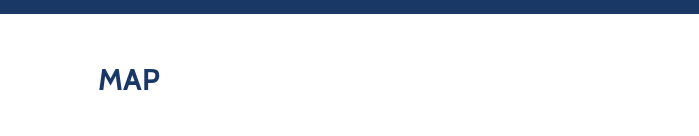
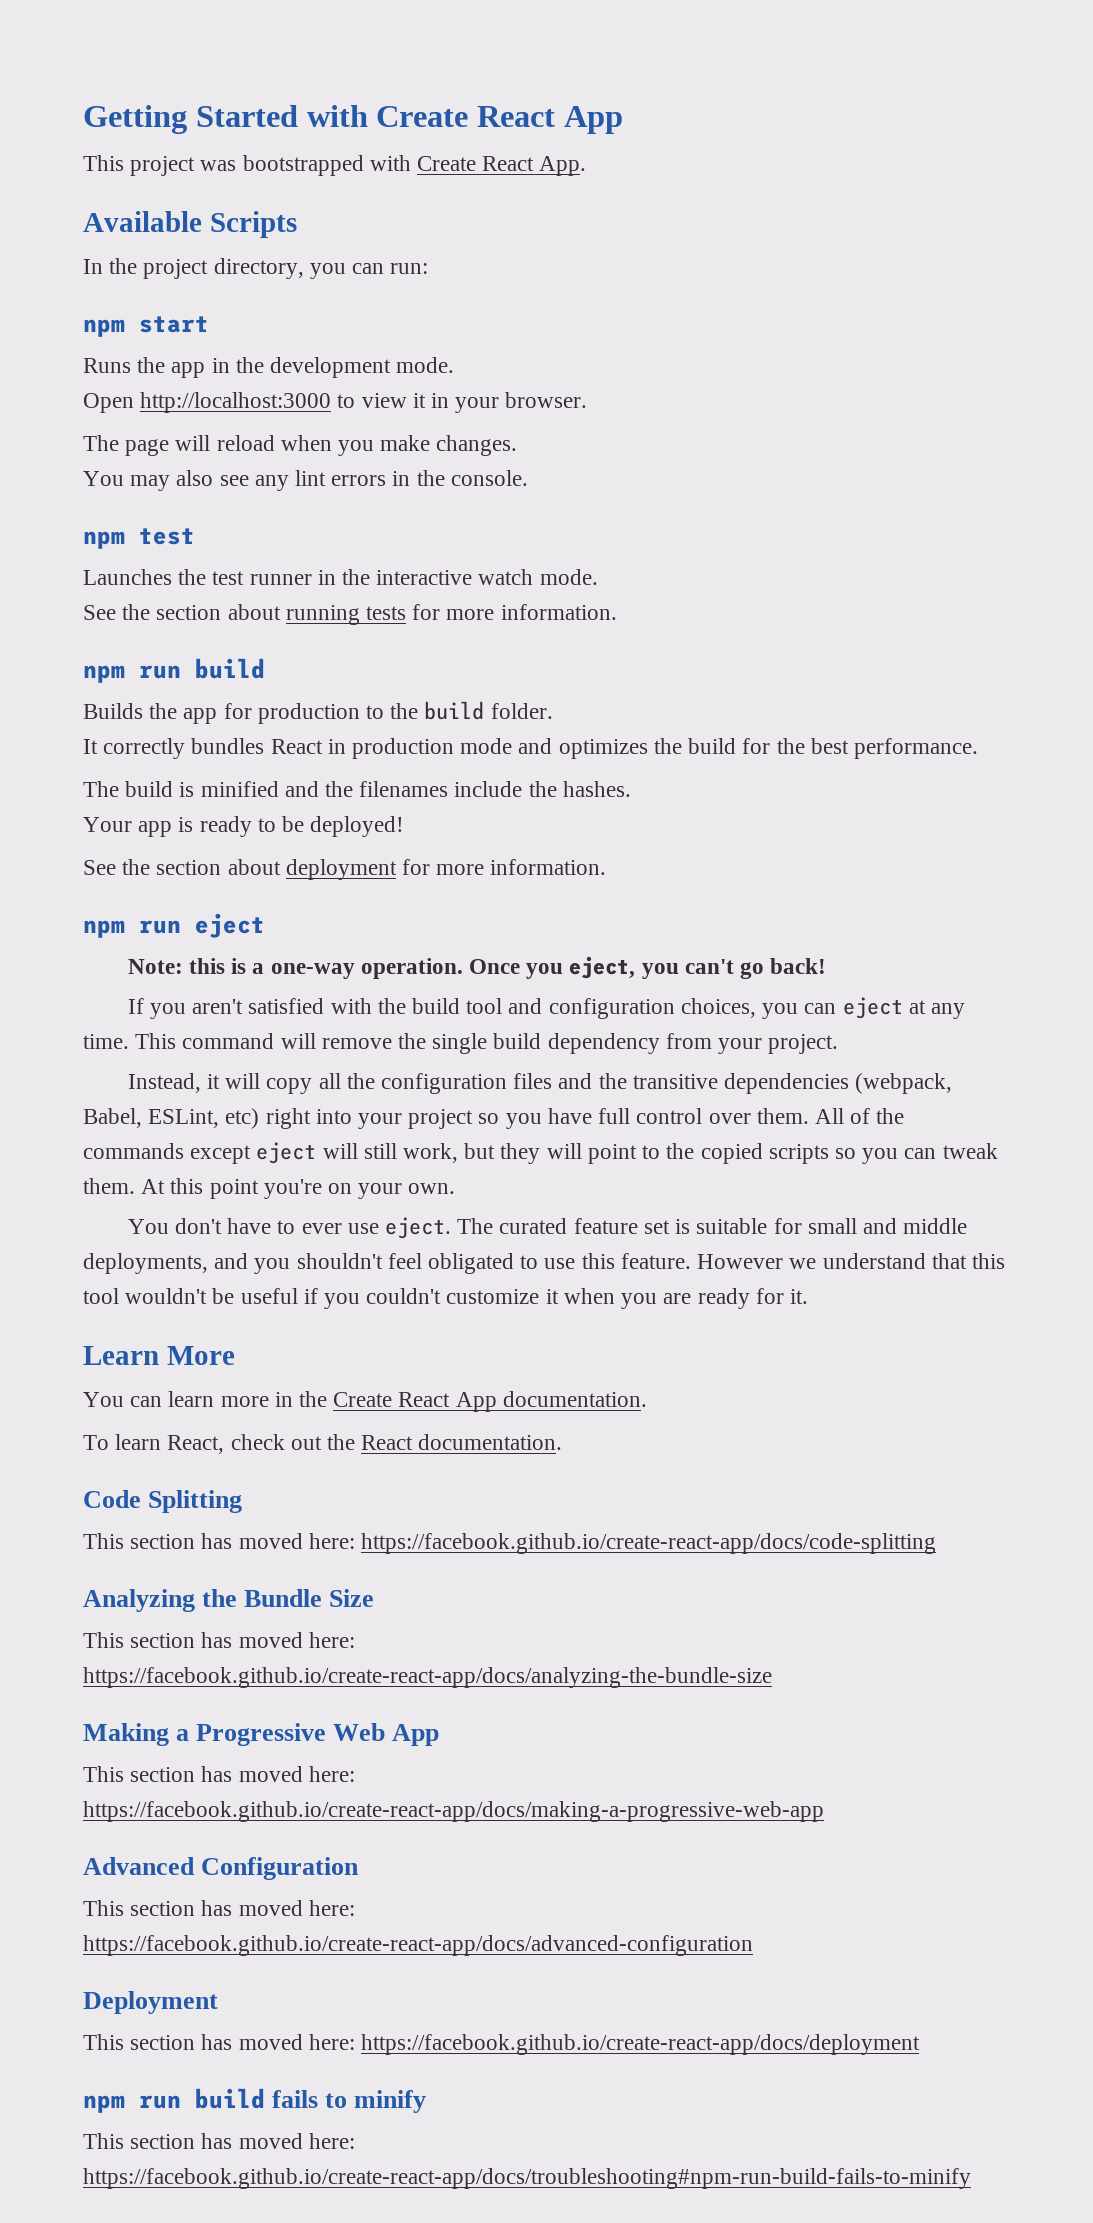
- MAP
+ Getting Started with Create React App
+ This project was bootstrapped with Create React App.
+ Available Scripts
+ In the project directory, you can run:
+ npm start
+ Runs the app in the development mode.
+ Open http://localhost:3000 to view it in your browser.
+ The page will reload when you make changes.
+ You may also see any lint errors in the console.
+ npm test
+ Launches the test runner in the interactive watch mode.
+ See the section about running tests for more information.
+ npm run build
+ Builds the app for production to the build folder.
+ It correctly bundles React in production mode and optimizes the build for the best performance.
+ The build is minified and the filenames include the hashes.
+ Your app is ready to be deployed!
+ See the section about deployment for more information.
+ npm run eject
+ Note: this is a one-way operation. Once you eject, you can't go back!
+ If you aren't satisfied with the build tool and configuration choices, you can eject at any time. This command will remove the single build dependency from your project.
+ Instead, it will copy all the configuration files and the transitive dependencies (webpack, Babel, ESLint, etc) right into your project so you have full control over them. All of the commands except eject will still work, but they will point to the copied scripts so you can tweak them. At this point you're on your own.
+ You don't have to ever use eject. The curated feature set is suitable for small and middle deployments, and you shouldn't feel obligated to use this feature. However we understand that this tool wouldn't be useful if you couldn't customize it when you are ready for it.
+ Learn More
+ You can learn more in the Create React App documentation.
+ To learn React, check out the React documentation.
+ Code Splitting
+ This section has moved here: https://facebook.github.io/create-react-app/docs/code-splitting
+ Analyzing the Bundle Size
+ This section has moved here: https://facebook.github.io/create-react-app/docs/analyzing-the-bundle-size
+ Making a Progressive Web App
+ This section has moved here: https://facebook.github.io/create-react-app/docs/making-a-progressive-web-app
+ Advanced Configuration
+ This section has moved here: https://facebook.github.io/create-react-app/docs/advanced-configuration
+ Deployment
+ This section has moved here: https://facebook.github.io/create-react-app/docs/deployment
+ npm run build fails to minify
+ This section has moved here: https://facebook.github.io/create-react-app/docs/troubleshooting#npm-run-build-fails-to-minify

